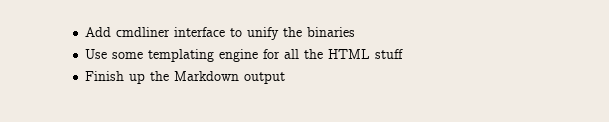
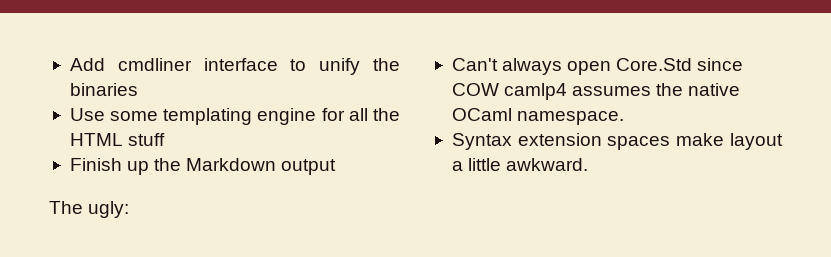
+ The ugly:
+ Can't always open Core.Std since COW camlp4 assumes the native OCaml namespace.
+ Syntax extension spaces make layout a little awkward.

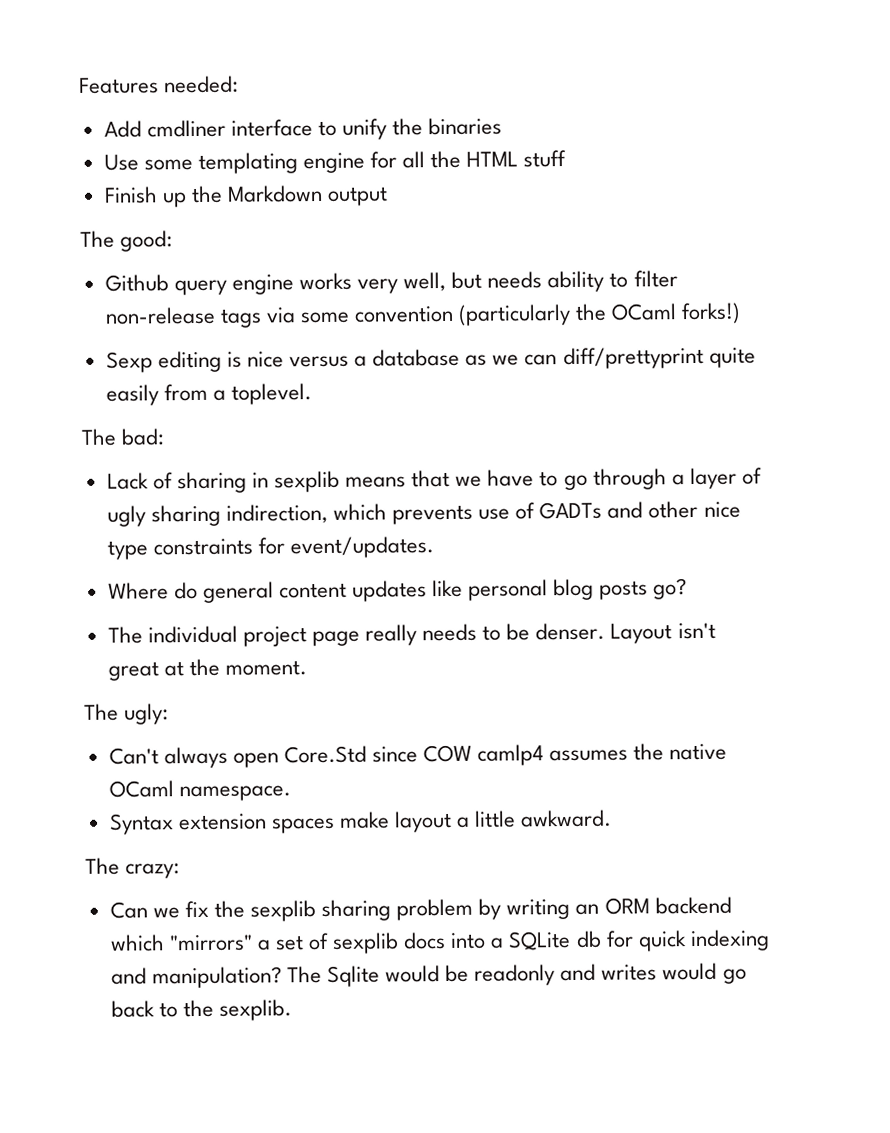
+ Features needed:
+ The good:
+ Github query engine works very well, but needs ability to filter non-release tags via some convention (particularly the OCaml forks!)
+ Sexp editing is nice versus a database as we can diff/prettyprint quite easily from a toplevel.
+ The bad:
+ Lack of sharing in sexplib means that we have to go through a layer of ugly sharing indirection, which prevents use of GADTs and other nice type constraints for event/updates.
+ Where do general content updates like personal blog posts go?
+ The individual project page really needs to be denser. Layout isn't great at the moment.
+ The crazy:
+ Can we fix the sexplib sharing problem by writing an ORM backend which "mirrors" a set of sexplib docs into a SQLite db for quick indexing and manipulation? The Sqlite would be readonly and writes would go back to the sexplib.

